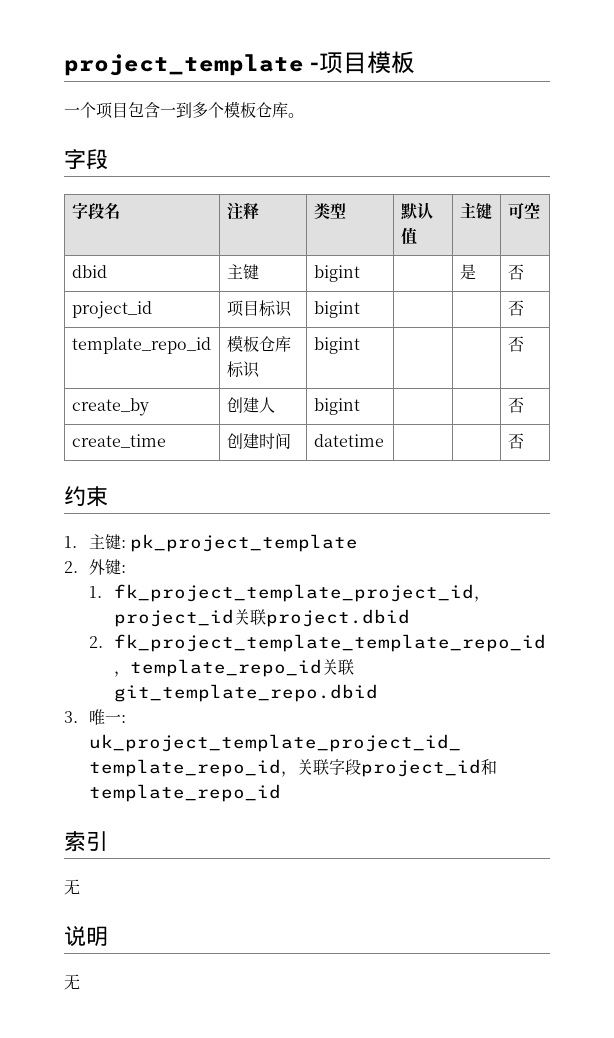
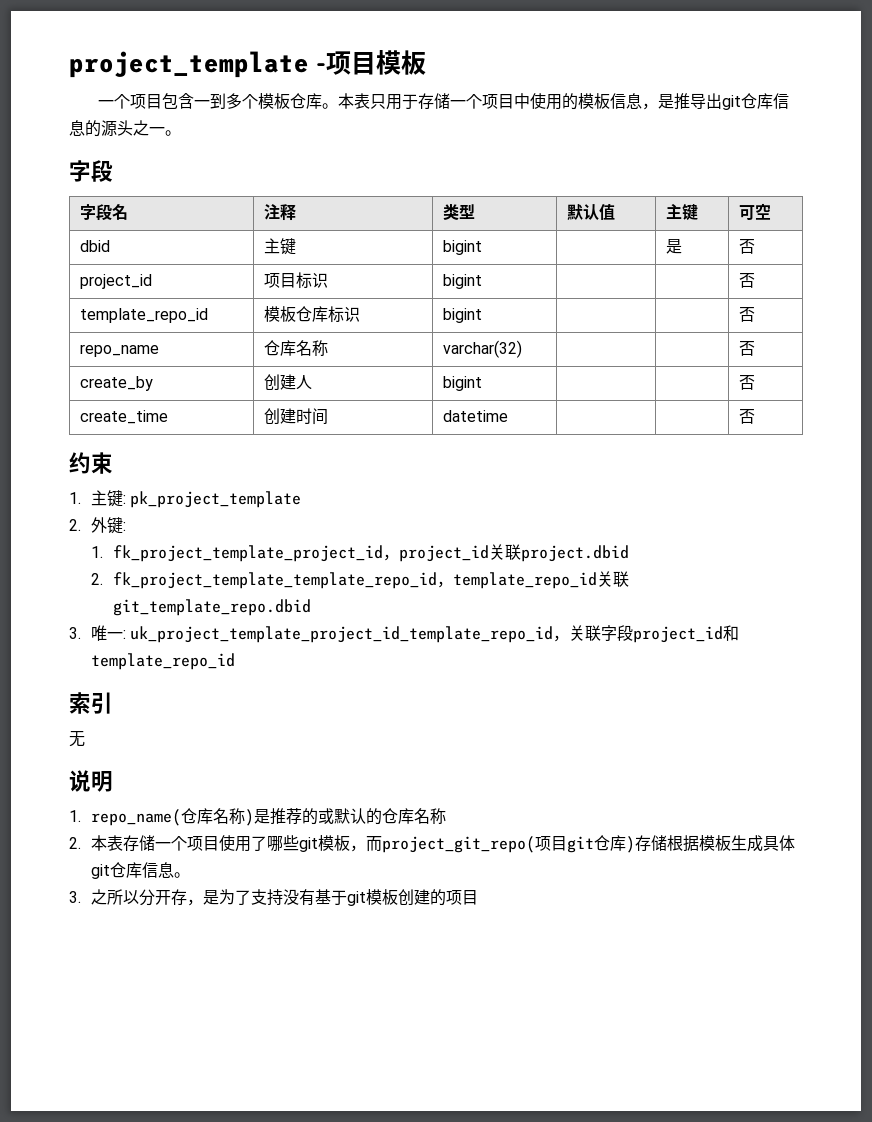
+ 本表只用于存储一个项目中使用的模板信息，是推导出git仓库信息的源头之一。
+ repo_name | 仓库名称 | varchar(32) | | | 否
  说明
- 无
+ 1. repo_name(仓库名称)是推荐的或默认的仓库名称
+ 2.本表存储一个项目使用了哪些git模板，而project_git_repo(项目git仓库)存储根据模板生成具体git仓库信息。
+ 3.之所以分开存，是为了支持没有基于git模板创建的项目

